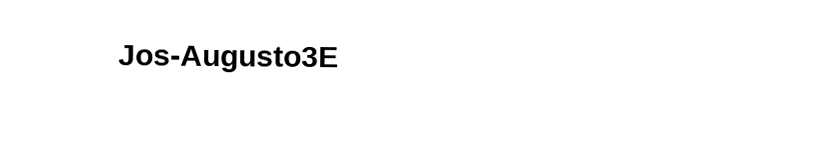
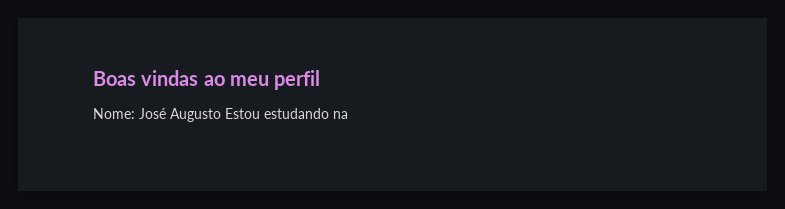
- Jos-Augusto3E
+ Boas vindas ao meu perfil
+ Nome: José Augusto Estou estudando na

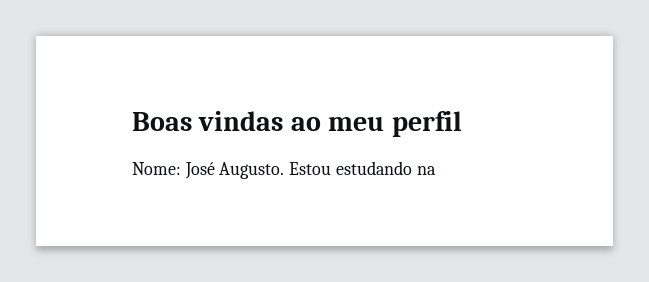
- Nome: José Augusto Estou estudando na
+ Nome: José Augusto. Estou estudando na

